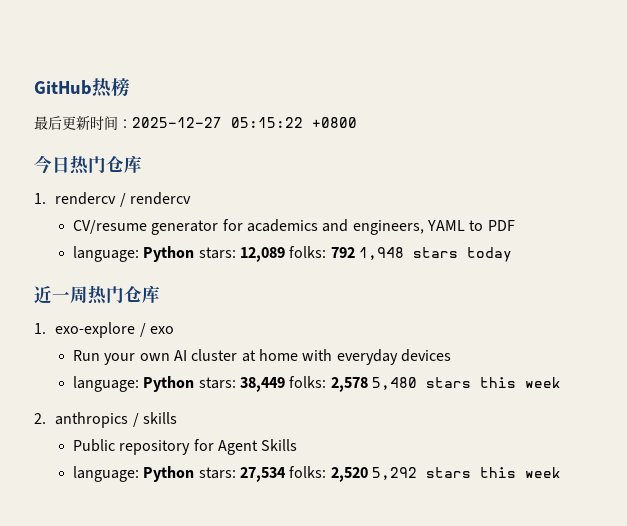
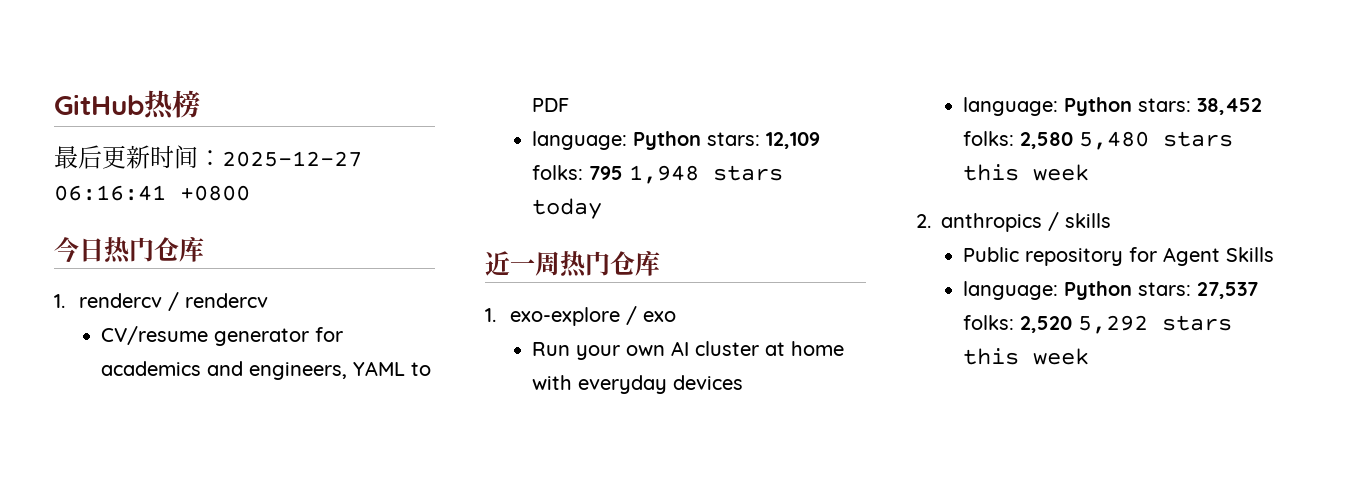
- 最后更新时间：2025-12-27 05:15:22 +0800
+ 最后更新时间：2025-12-27 06:16:41 +0800
- language: Python stars: 12,089 folks: 792 1,948 stars today
+ language: Python stars: 12,109 folks: 795 1,948 stars today
- language: Python stars: 38,449 folks: 2,578 5,480 stars this week
+ language: Python stars: 38,452 folks: 2,580 5,480 stars this week
- language: Python stars: 27,534 folks: 2,520 5,292 stars this week
+ language: Python stars: 27,537 folks: 2,520 5,292 stars this week

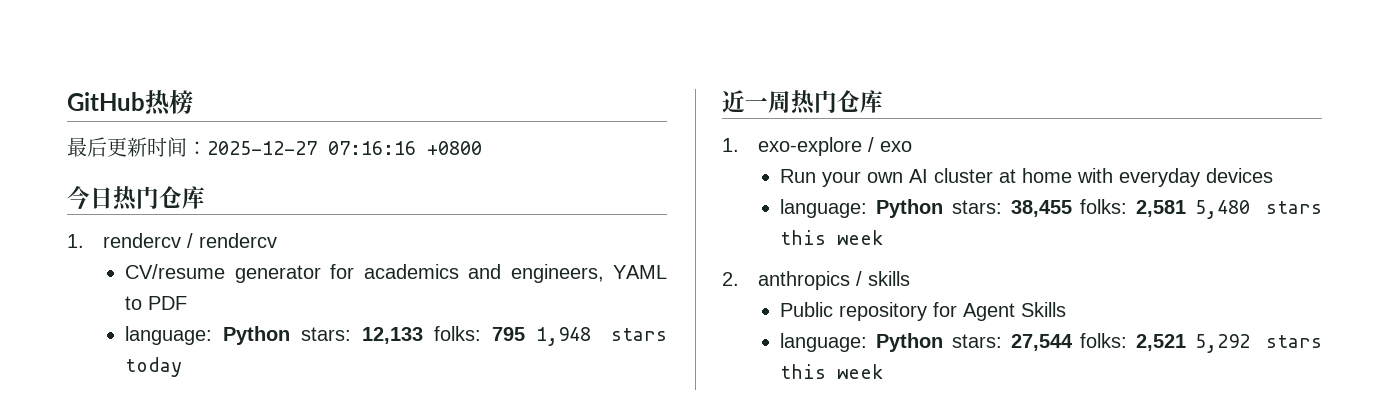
- 最后更新时间：2025-12-27 06:16:41 +0800
+ 最后更新时间：2025-12-27 07:16:16 +0800
- language: Python stars: 12,109 folks: 795 1,948 stars today
+ language: Python stars: 12,133 folks: 795 1,948 stars today
- language: Python stars: 38,452 folks: 2,580 5,480 stars this week
+ language: Python stars: 38,455 folks: 2,581 5,480 stars this week
- language: Python stars: 27,537 folks: 2,520 5,292 stars this week
+ language: Python stars: 27,544 folks: 2,521 5,292 stars this week

